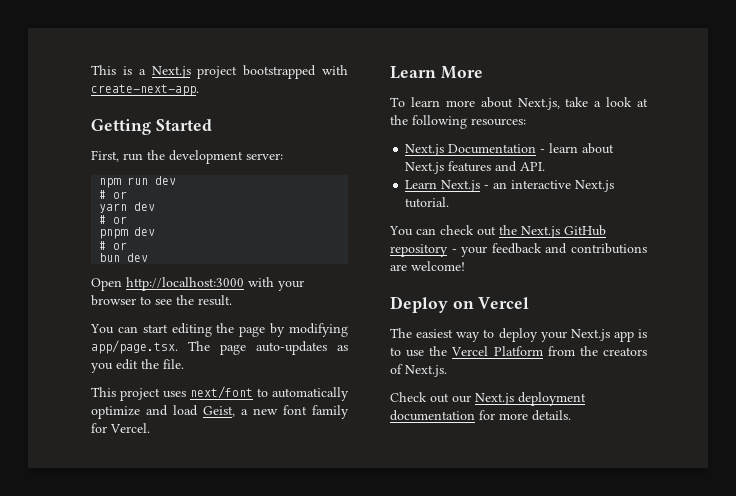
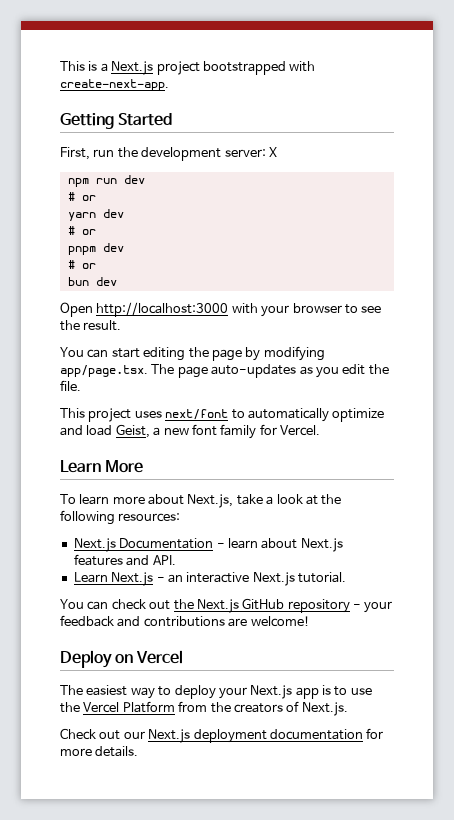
- First, run the development server:
+ First, run the development server: X

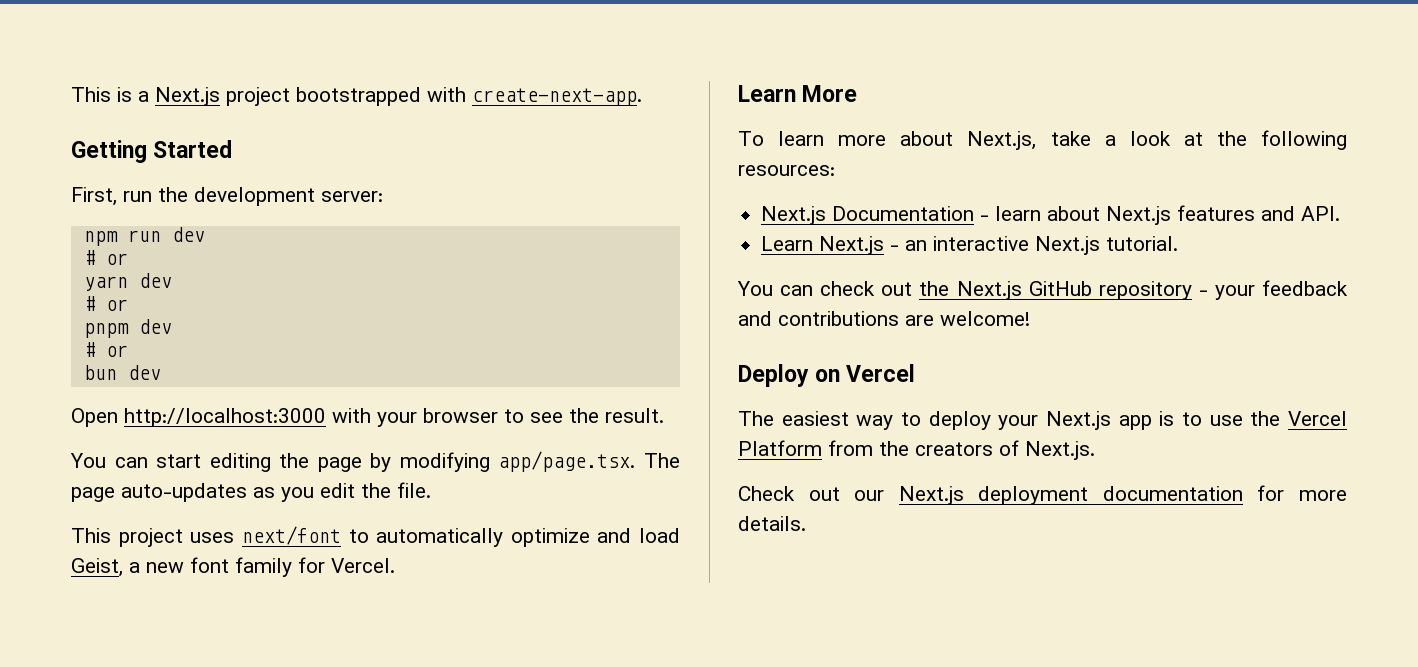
- First, run the development server: X
+ First, run the development server:

